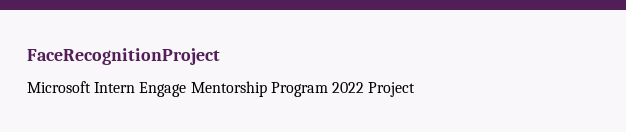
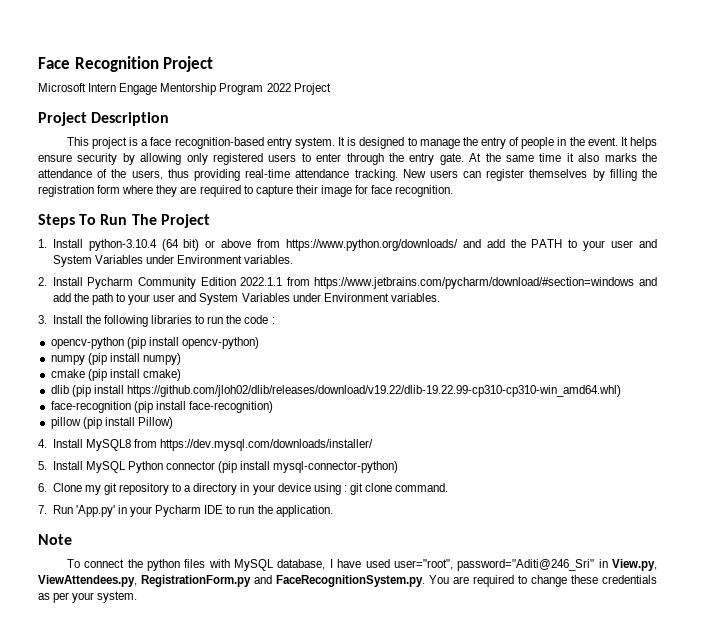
- FaceRecognitionProject
+ Face Recognition Project
+ Project Description
+ This project is a face recognition-based entry system. It is designed to manage the entry of people in the event. It helps ensure security by allowing only registered users to enter through the entry gate. At the same time it also marks the attendance of the users, thus providing real-time attendance tracking. New users can register themselves by filling the registration form where they are required to capture their image for face recognition.
+ Steps To Run The Project
+ 1. Install python-3.10.4 (64 bit) or above from https://www.python.org/downloads/ and add the PATH to your user and System Variables under Environment variables.
+ 2. Install Pycharm Community Edition 2022.1.1 from https://www.jetbrains.com/pycharm/download/#section=windows and add the path to your user and System Variables under Environment variables.
+ 3. Install the following libraries to run the code :
+ opencv-python (pip install opencv-python)
+ numpy (pip install numpy)
+ cmake (pip install cmake)
+ dlib (pip install https://github.com/jloh02/dlib/releases/download/v19.22/dlib-19.22.99-cp310-cp310-win_amd64.whl)
+ face-recognition (pip install face-recognition)
+ pillow (pip install Pillow)
+ 4. Install MySQL8 from https://dev.mysql.com/downloads/installer/
+ 5. Install MySQL Python connector (pip install mysql-connector-python)
+ 6. Clone my git repository to a directory in your device using : git clone command.
+ 7. Run 'App.py' in your Pycharm IDE to run the application.
+ Note
+ To connect the python files with MySQL database, I have used user="root", password="Aditi@246_Sri" in View.py, ViewAttendees.py, RegistrationForm.py and FaceRecognitionSystem.py. You are required to change these credentials as per your system.

